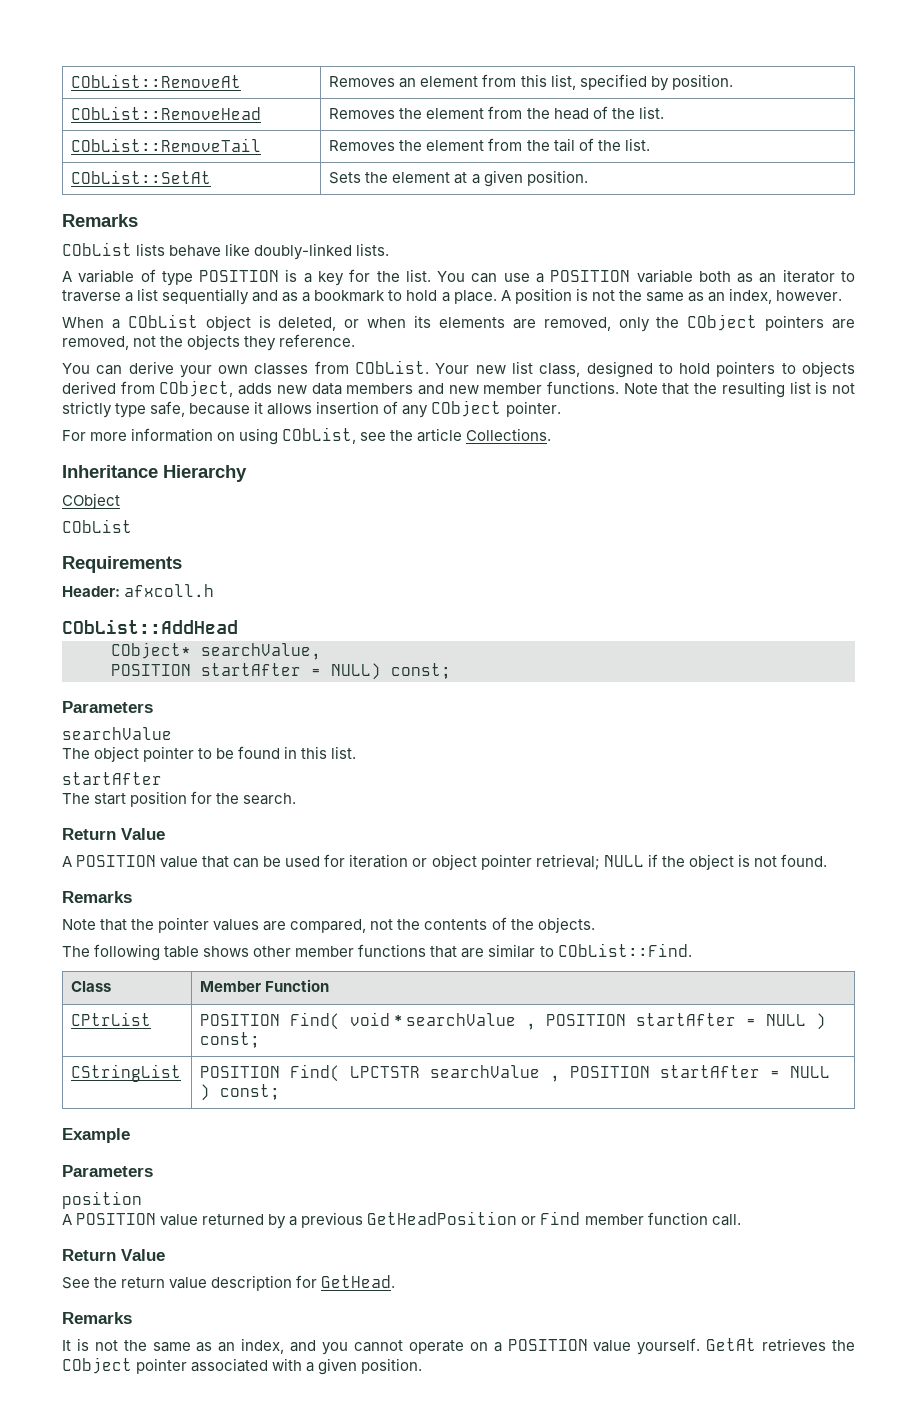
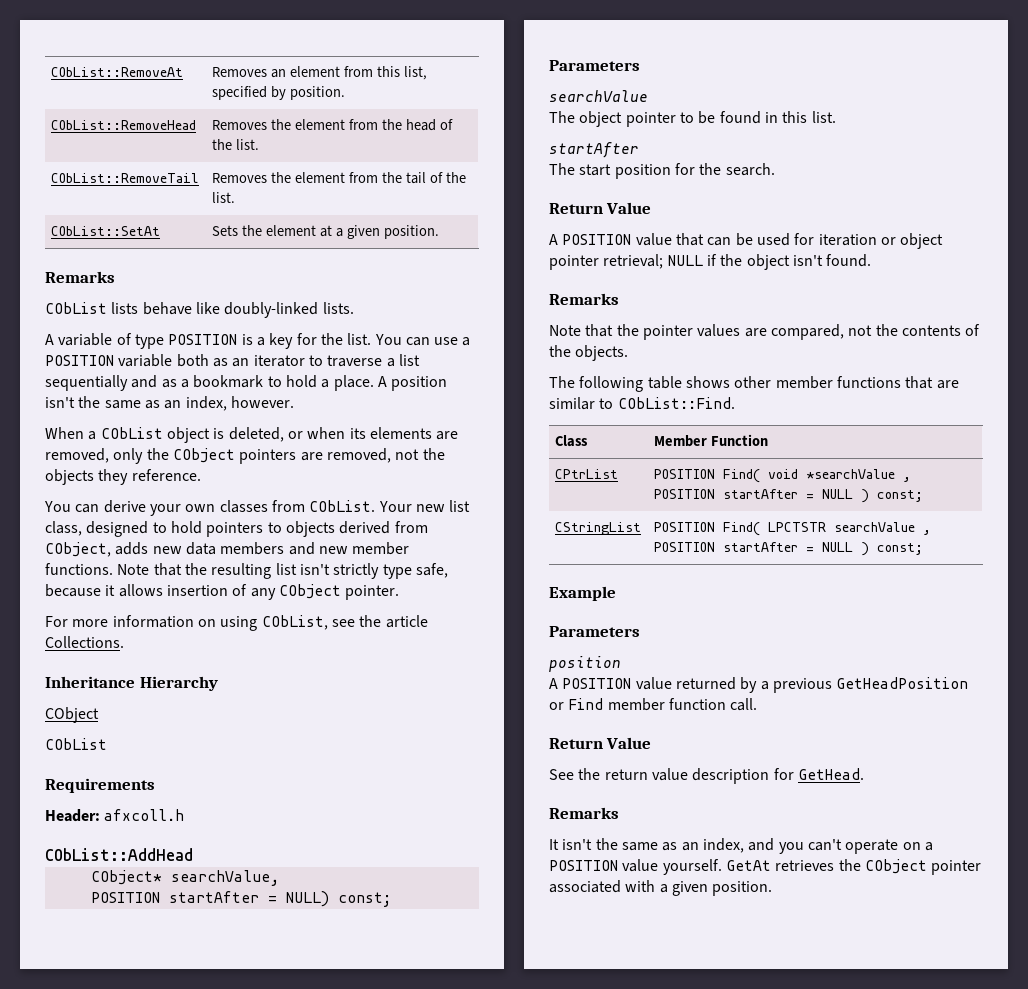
- A position is not the same as an index, however.
+ A position isn't the same as an index, however.
- Note that the resulting list is not strictly type safe, because it allows insertion of any CObject pointer.
+ Note that the resulting list isn't strictly type safe, because it allows insertion of any CObject pointer.
- A POSITION value that can be used for iteration or object pointer retrieval; NULL if the object is not found.
+ A POSITION value that can be used for iteration or object pointer retrieval; NULL if the object isn't found.
- CPtrList | POSITION Find( void * searchValue , POSITION startAfter = NULL ) const;
+ CPtrList | POSITION Find( void *searchValue , POSITION startAfter = NULL ) const;
- It is not the same as an index, and you cannot operate on a POSITION value yourself.
+ It isn't the same as an index, and you can't operate on a POSITION value yourself.

